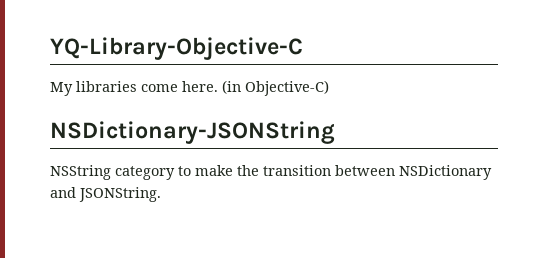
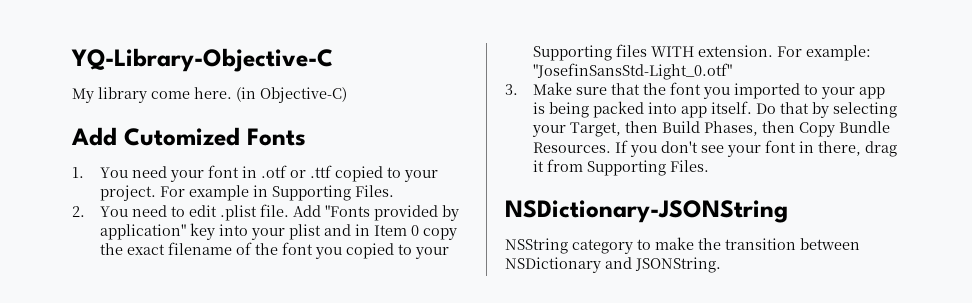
- My libraries come here.
+ My library come here.
+ Add Cutomized Fonts
+ 1. You need your font in .otf or .ttf copied to your project. For example in Supporting Files.
+ 2. You need to edit .plist file. Add "Fonts provided by application" key into your plist and in Item 0 copy the exact filename of the font you copied to your Supporting files WITH extension. For example: "JosefinSansStd-Light_0.otf"
+ 3. Make sure that the font you imported to your app is being packed into app itself. Do that by selecting your Target, then Build Phases, then Copy Bundle Resources. If you don't see your font in there, drag it from Supporting Files.

